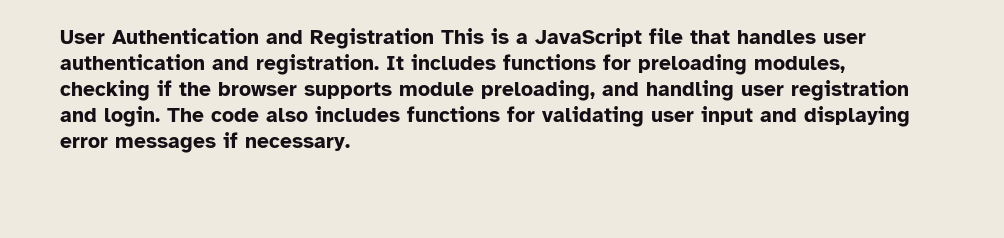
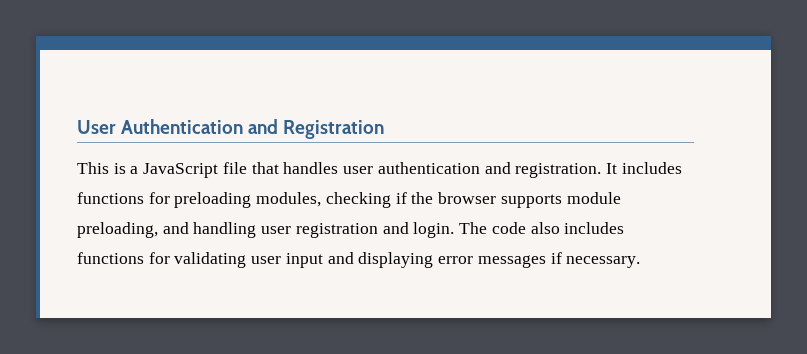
- User Authentication and Registration This is a JavaScript file that handles user authentication and registration.
+ User Authentication and Registration
+ This is a JavaScript file that handles user authentication and registration.

